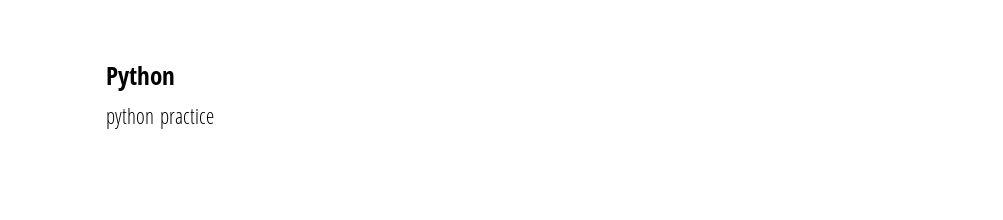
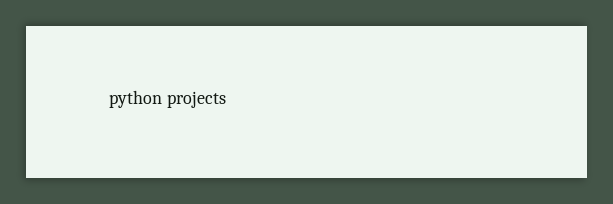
- Python
- python practice
+ python projects

